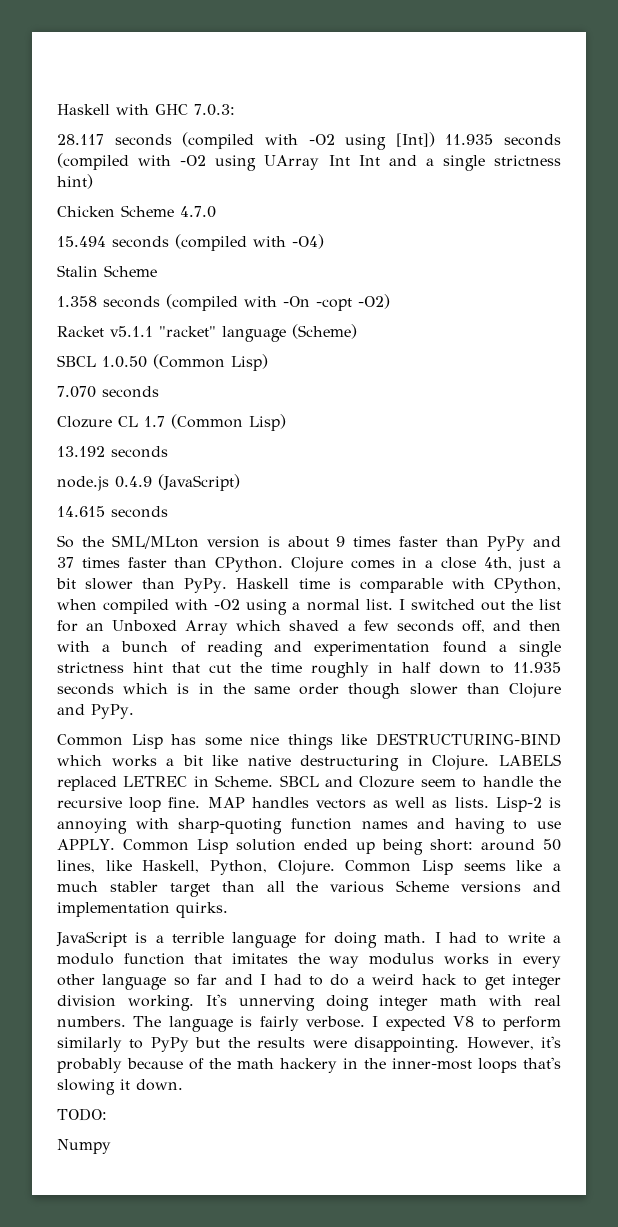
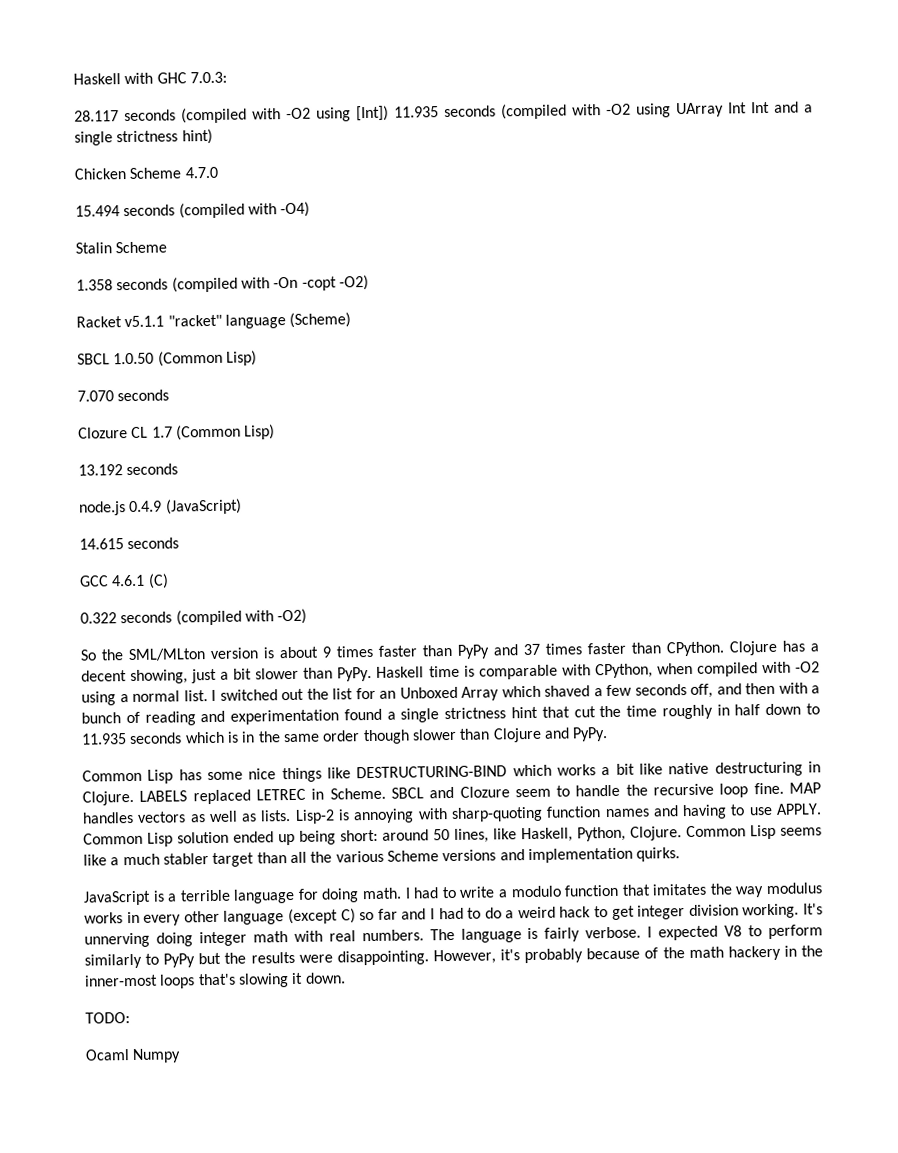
+ GCC 4.6.1 (C)
+ 0.322 seconds (compiled with -O2)
- Clojure comes in a close 4th, just a bit slower than PyPy.
+ Clojure has a decent showing, just a bit slower than PyPy.
- I had to write a modulo function that imitates the way modulus works in every other language so far and I had to do a weird hack to get integer division working.
+ I had to write a modulo function that imitates the way modulus works in every other language (except C) so far and I had to do a weird hack to get integer division working.
- Numpy
+ Ocaml Numpy

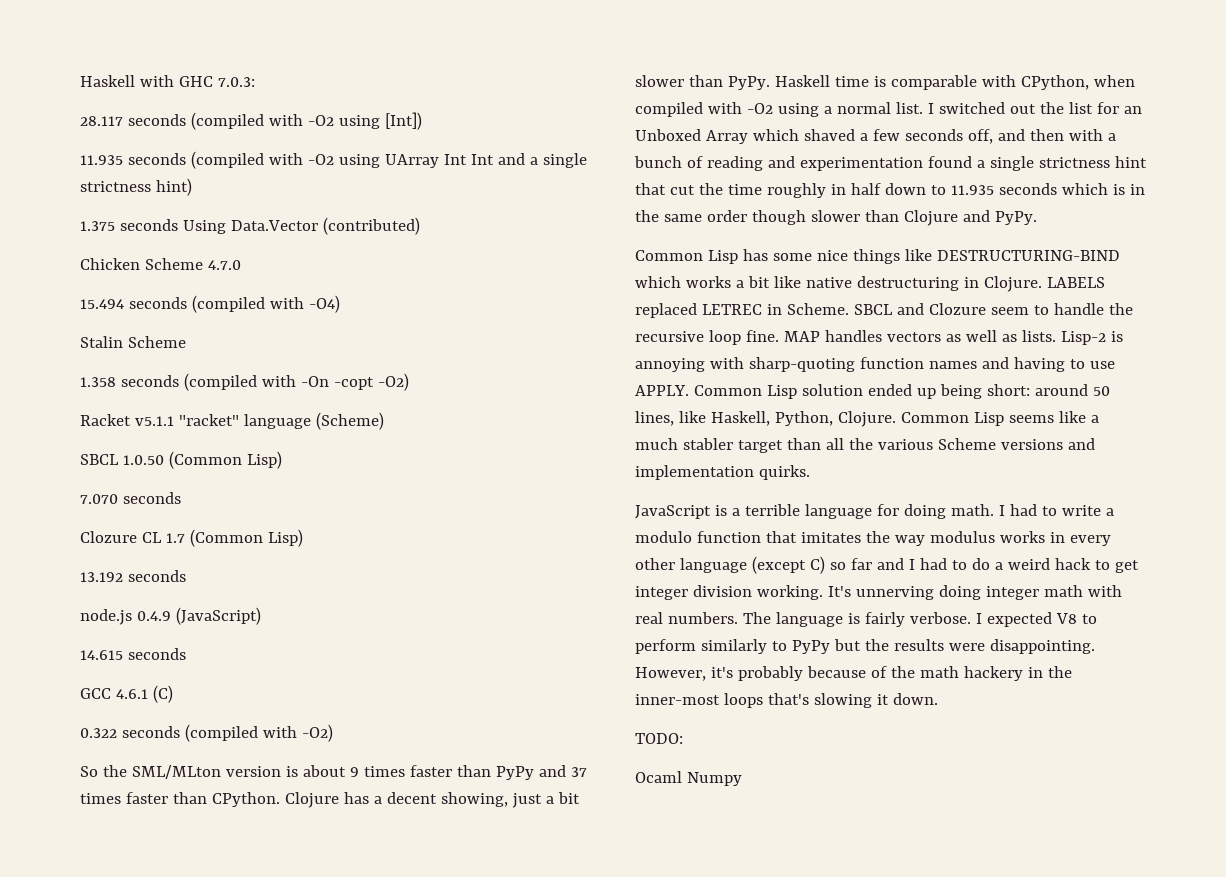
- 28.117 seconds (compiled with -O2 using [Int]) 11.935 seconds (compiled with -O2 using UArray Int Int and a single strictness hint)
+ 28.117 seconds (compiled with -O2 using [Int])
+ 11.935 seconds (compiled with -O2 using UArray Int Int and a single strictness hint)
+ 1.375 seconds Using Data.Vector (contributed)

